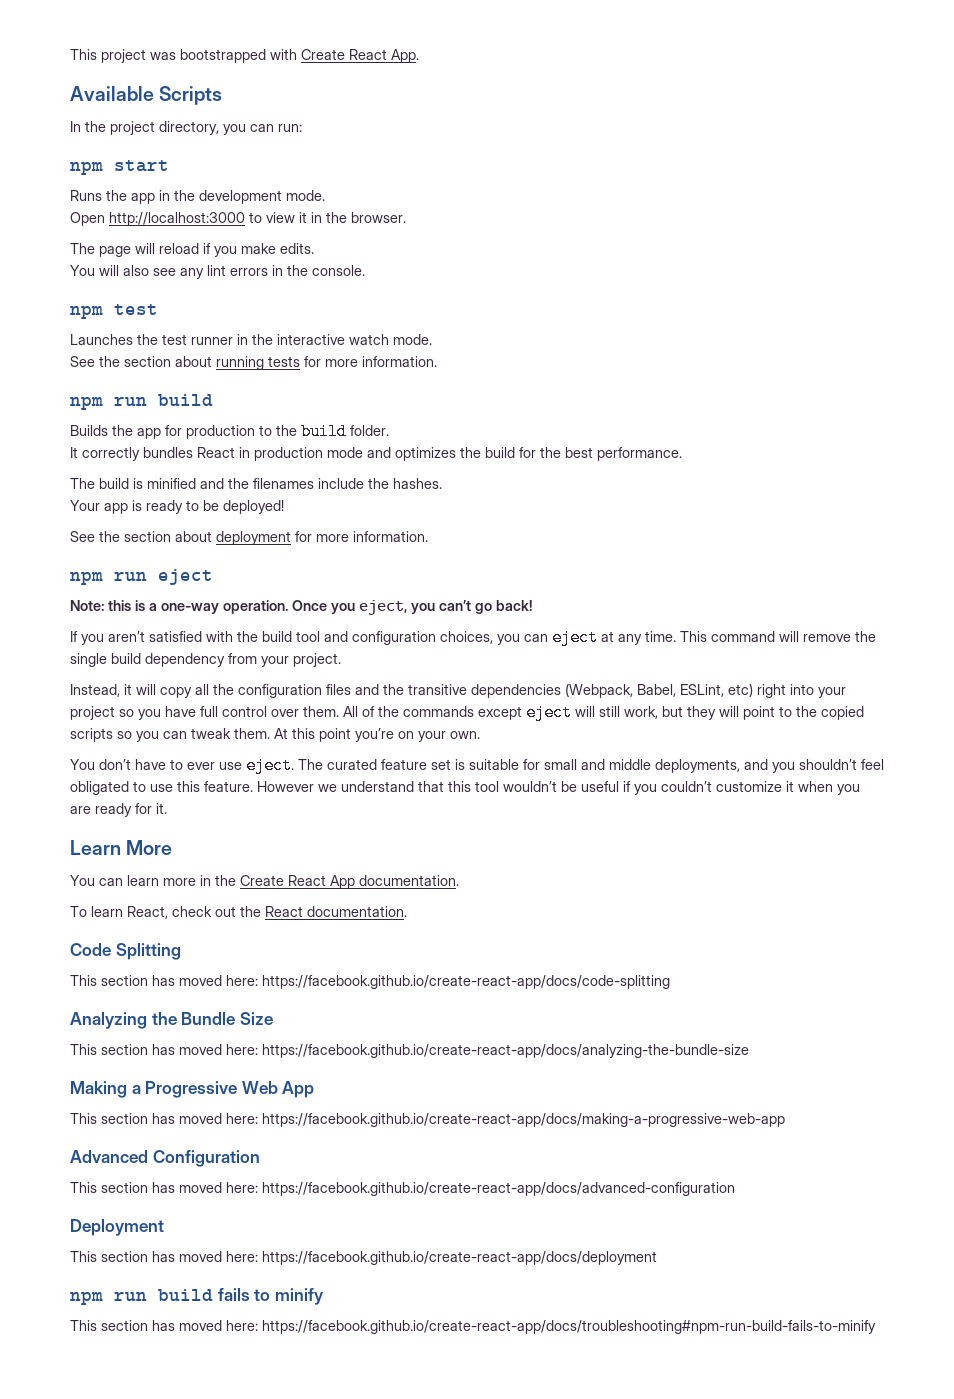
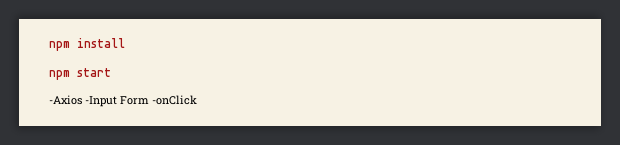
- This project was bootstrapped with Create React App.
- Available Scripts
- In the project directory, you can run:
+ npm install
  npm start
- Runs the app in the development mode.
- Open http://localhost:3000 to view it in the browser.
- The page will reload if you make edits.
- You will also see any lint errors in the console.
- npm test
- Launches the test runner in the interactive watch mode.
- See the section about running tests for more information.
- npm run build
- Builds the app for production to the build folder.
- It correctly bundles React in production mode and optimizes the build for the best performance.
- The build is minified and the filenames include the hashes.
- Your app is ready to be deployed!
- See the section about deployment for more information.
- npm run eject
- Note: this is a one-way operation. Once you eject, you can’t go back!
- If you aren’t satisfied with the build tool and configuration choices, you can eject at any time. This command will remove the single build dependency from your project.
- Instead, it will copy all the configuration files and the transitive dependencies (Webpack, Babel, ESLint, etc) right into your project so you have full control over them. All of the commands except eject will still work, but they will point to the copied scripts so you can tweak them. At this point you’re on your own.
- You don’t have to ever use eject. The curated feature set is suitable for small and middle deployments, and you shouldn’t feel obligated to use this feature. However we understand that this tool wouldn’t be useful if you couldn’t customize it when you are ready for it.
- Learn More
- You can learn more in the Create React App documentation.
- To learn React, check out the React documentation.
- Code Splitting
- This section has moved here: https://facebook.github.io/create-react-app/docs/code-splitting
- Analyzing the Bundle Size
- This section has moved here: https://facebook.github.io/create-react-app/docs/analyzing-the-bundle-size
- Making a Progressive Web App
- This section has moved here: https://facebook.github.io/create-react-app/docs/making-a-progressive-web-app
- Advanced Configuration
- This section has moved here: https://facebook.github.io/create-react-app/docs/advanced-configuration
- Deployment
- This section has moved here: https://facebook.github.io/create-react-app/docs/deployment
- npm run build fails to minify
- This section has moved here: https://facebook.github.io/create-react-app/docs/troubleshooting#npm-run-build-fails-to-minify
+ -Axios -Input Form -onClick

